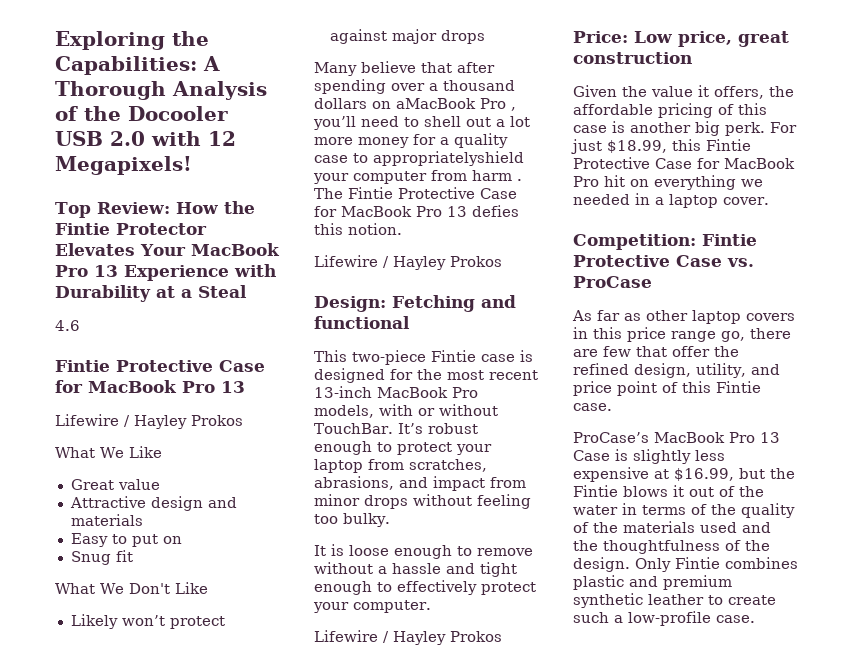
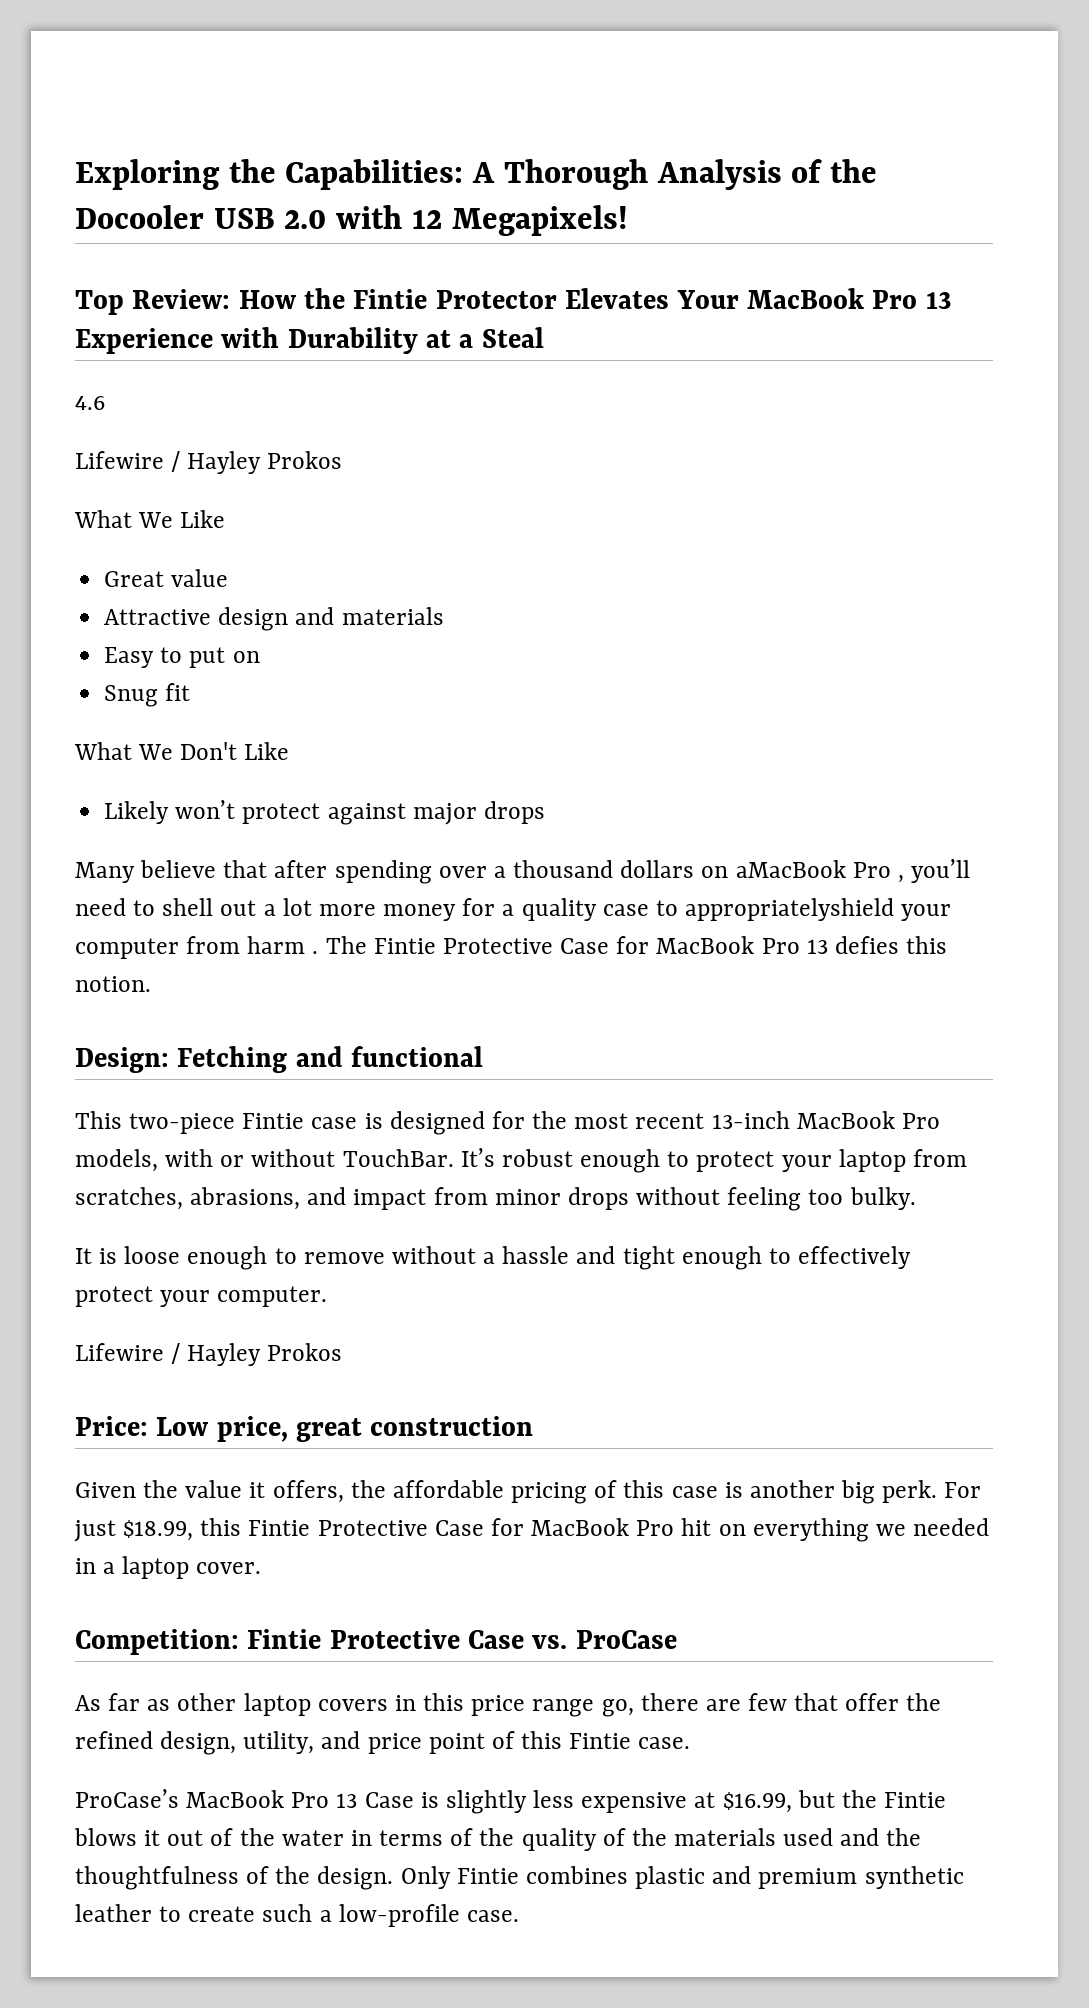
  4.6
- Fintie Protective Case for MacBook Pro 13
  The Fintie Protective Case for MacBook Pro 13 defies this notion.
- Lifewire / Hayley Prokos

